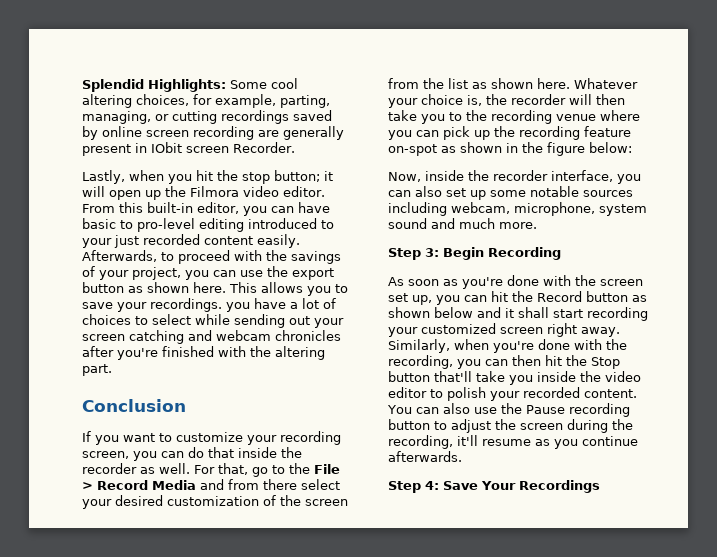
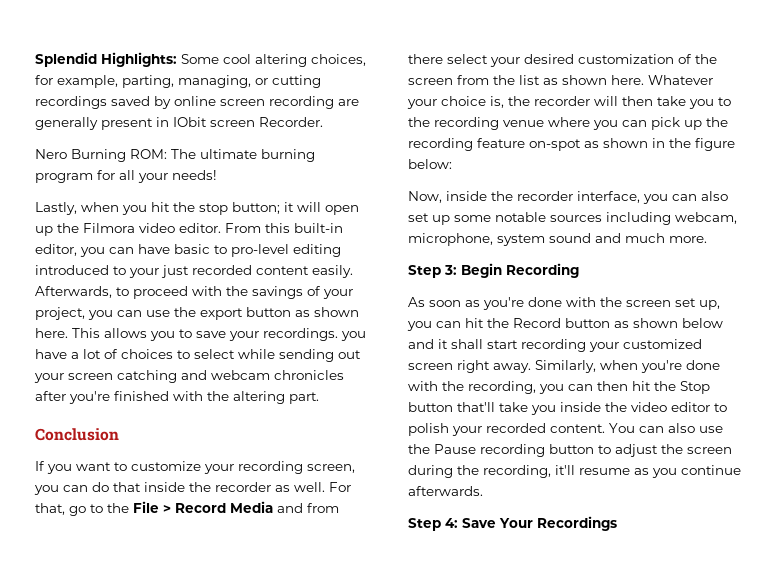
+ Nero Burning ROM: The ultimate burning program for all your needs!

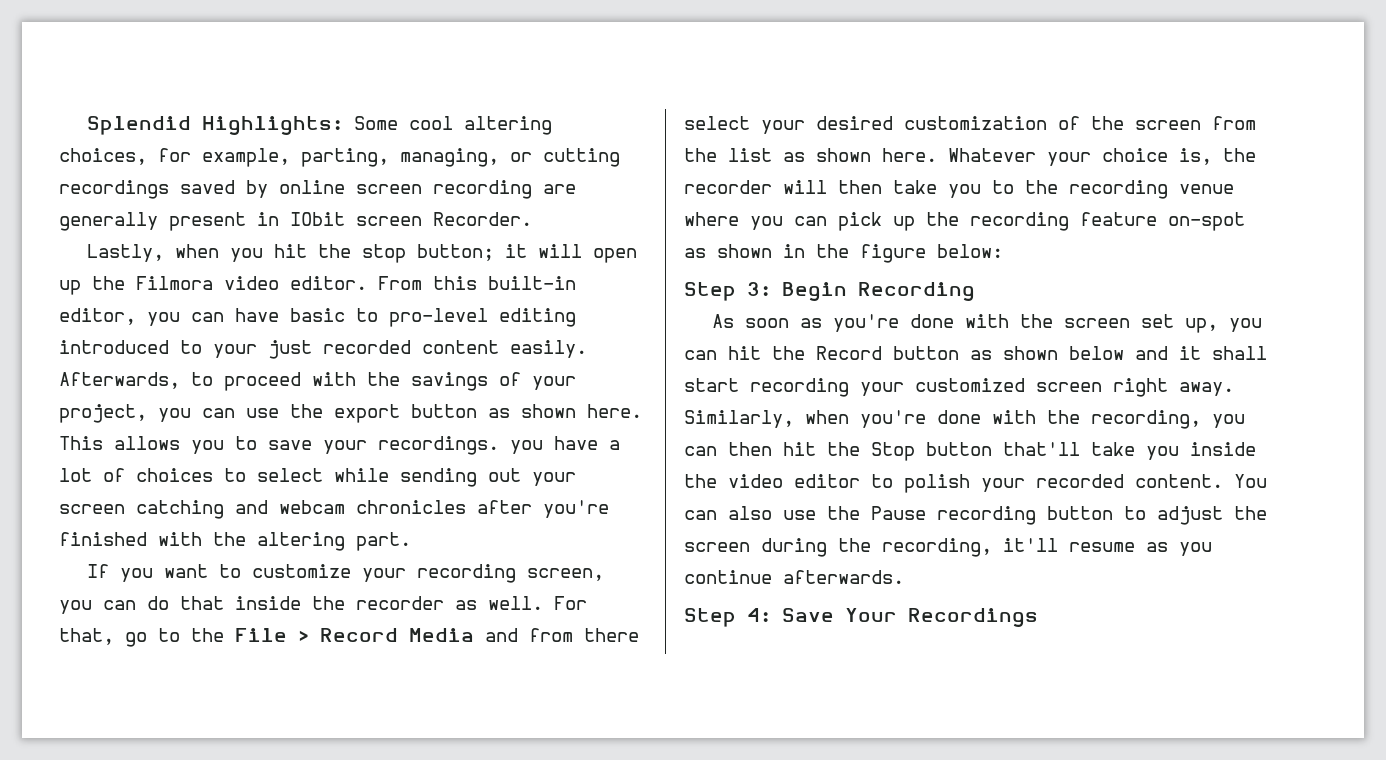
- Nero Burning ROM: The ultimate burning program for all your needs!
- Conclusion
- Now, inside the recorder interface, you can also set up some notable sources including webcam, microphone, system sound and much more.

